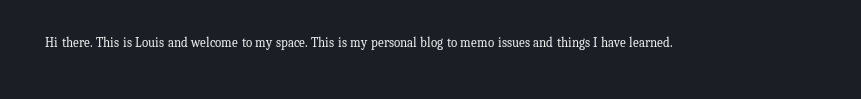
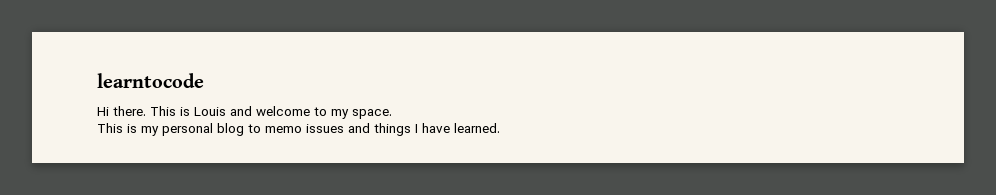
+ learntocode
- This is Louis and welcome to my space. This is my personal blog to memo issues and things I have learned.
+ This is Louis and welcome to my space.
+ This is my personal blog to memo issues and things I have learned.

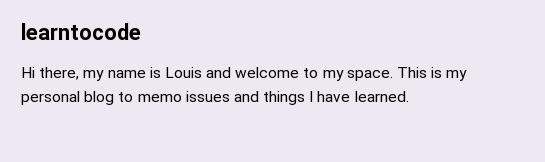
- Hi there. This is Louis and welcome to my space.
- This is my personal blog to memo issues and things I have learned.
+ Hi there, my name is Louis and welcome to my space. This is my personal blog to memo issues and things I have learned.

